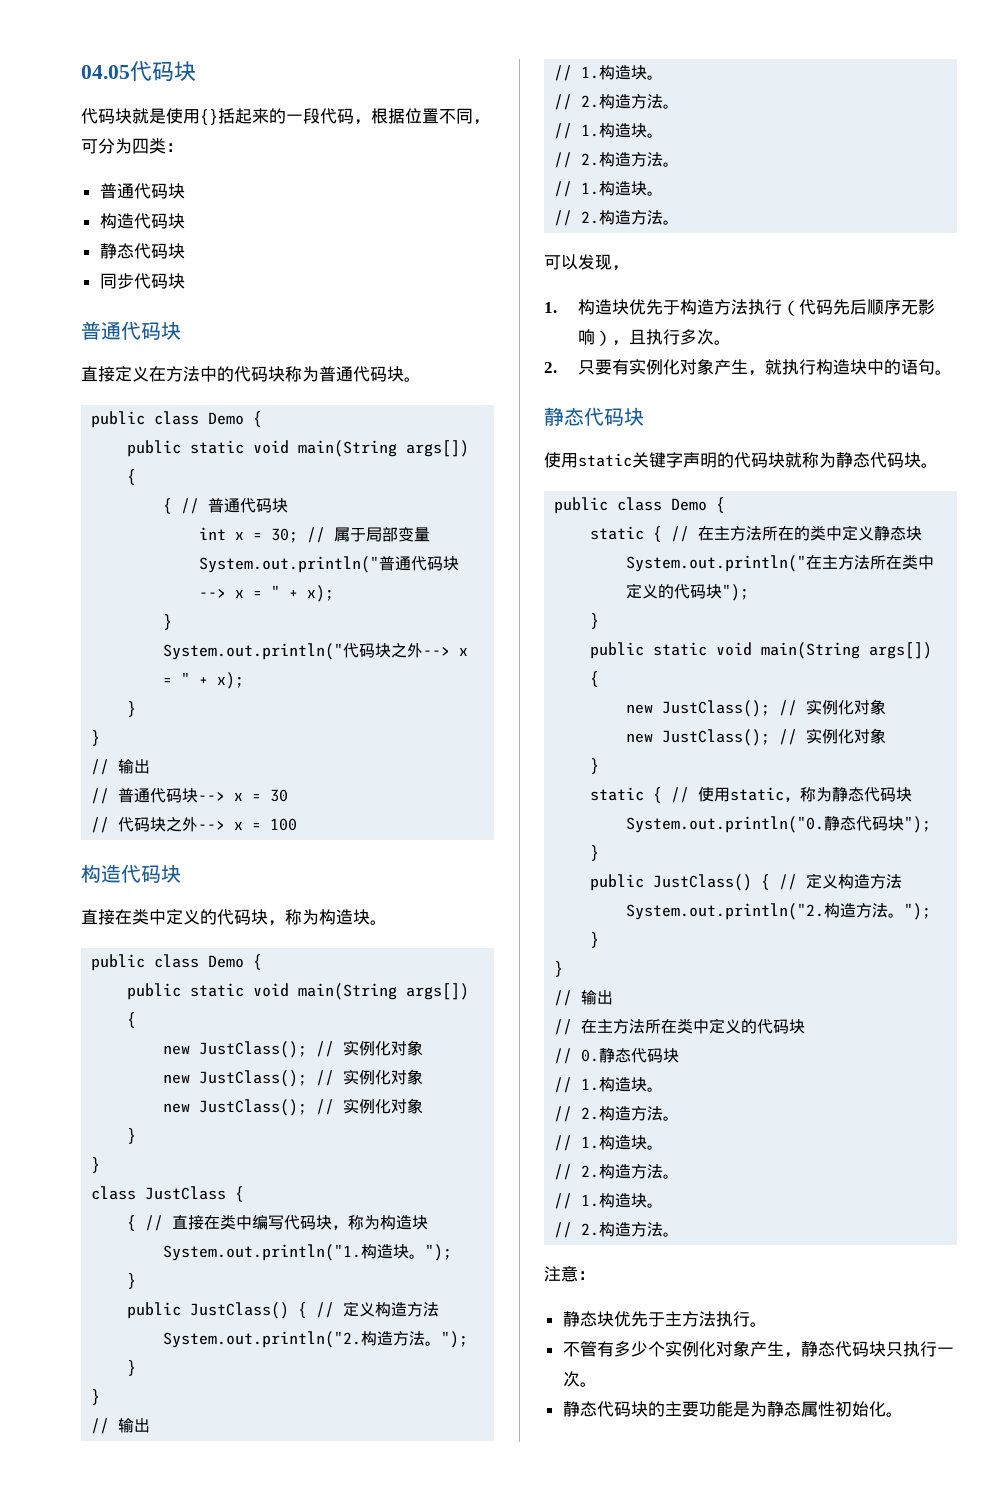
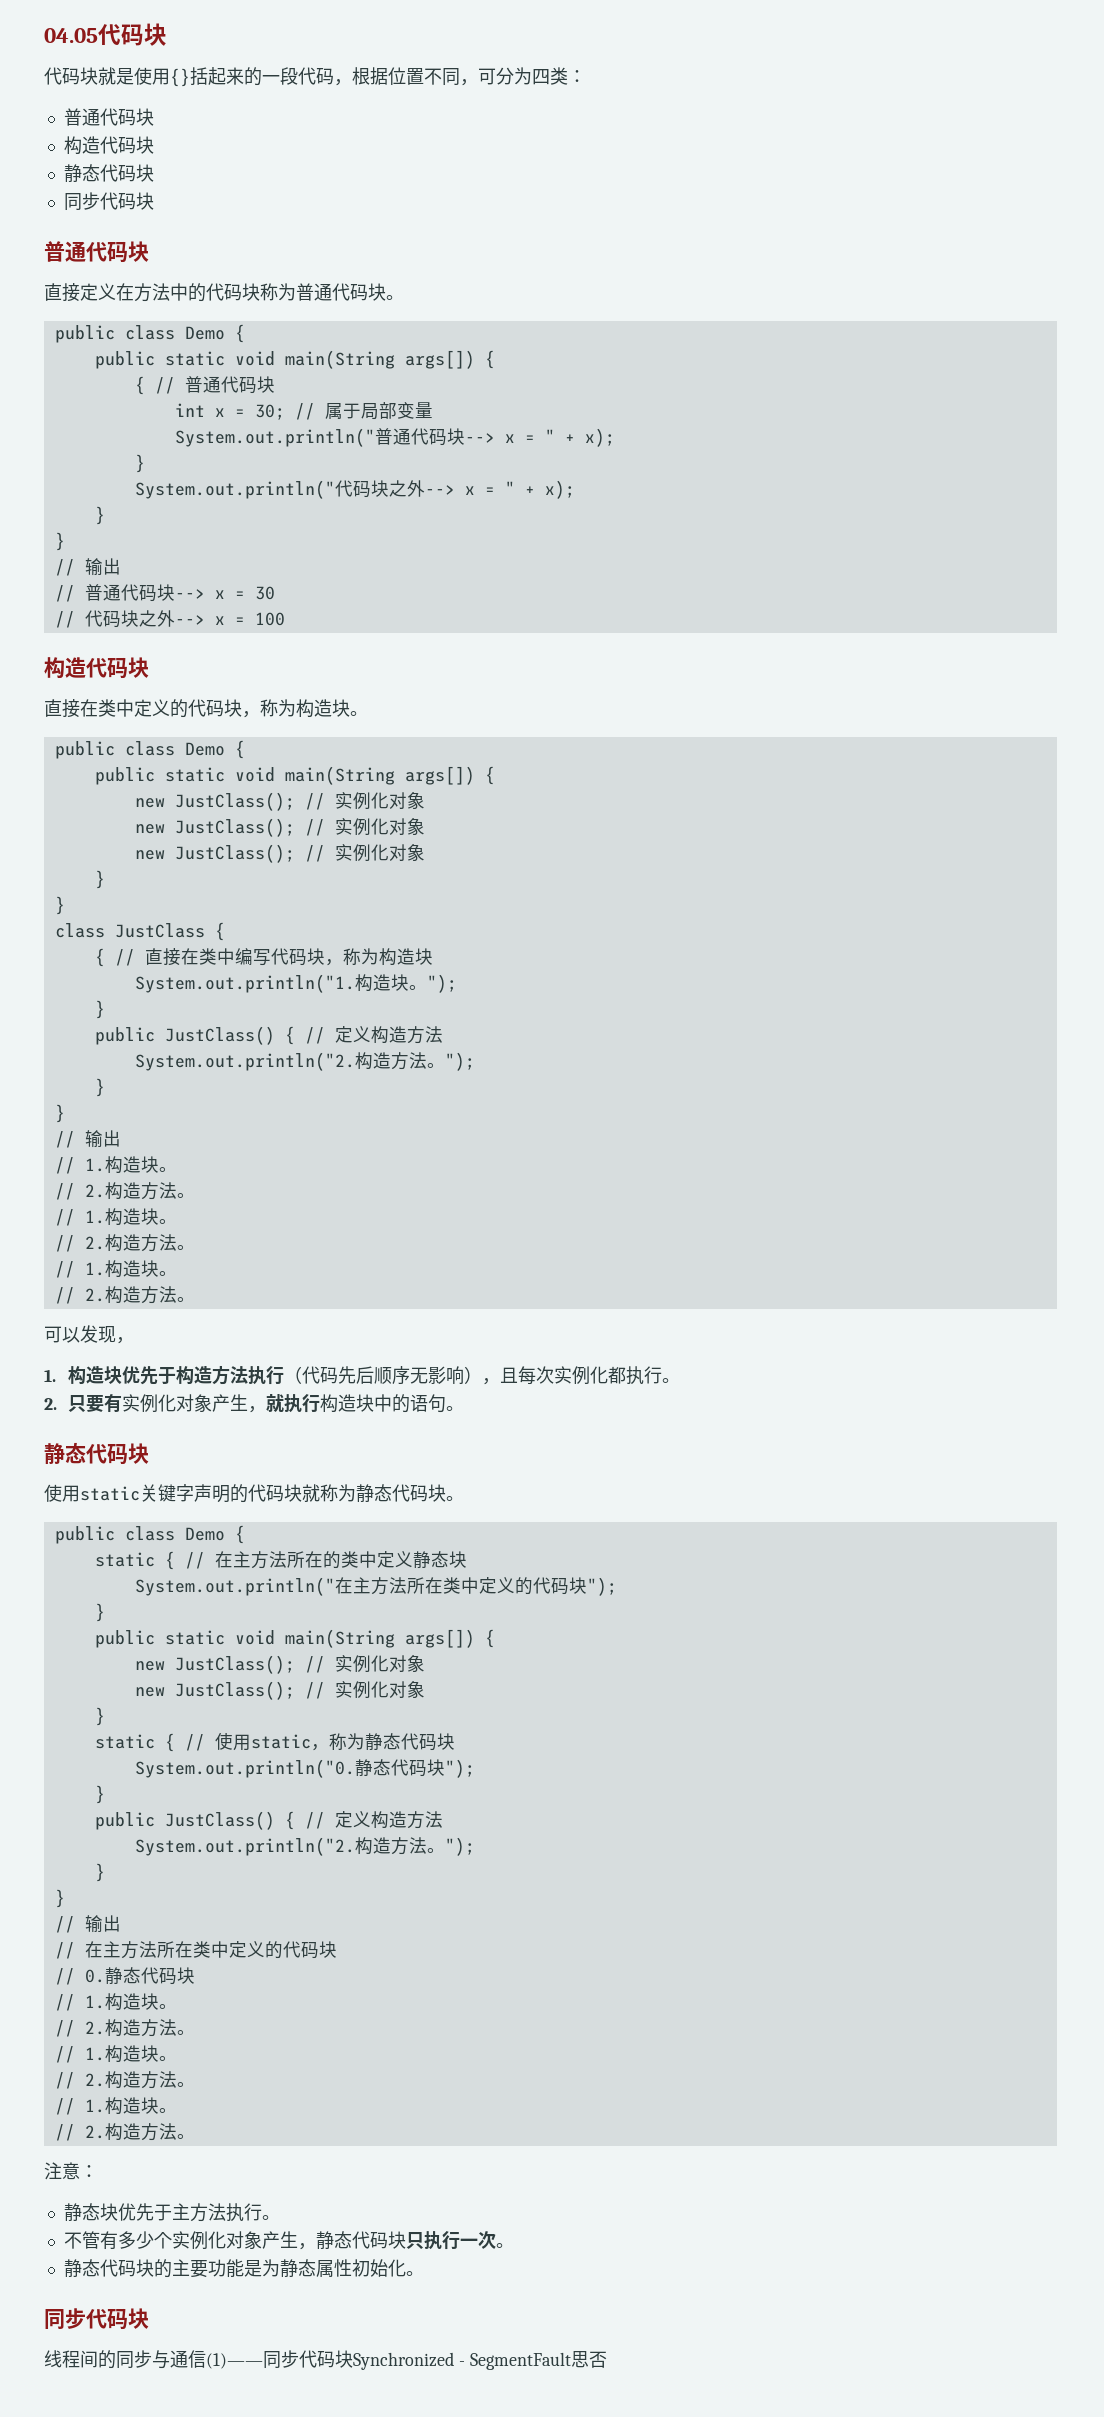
- 1.构造块优先于构造方法执行（代码先后顺序无影响），且执行多次。
+ 1.构造块优先于构造方法执行（代码先后顺序无影响），且每次实例化都执行。
  静态代码块的主要功能是为静态属性初始化。
+ 同步代码块
+ 线程间的同步与通信(1)——同步代码块Synchronized - SegmentFault思否

